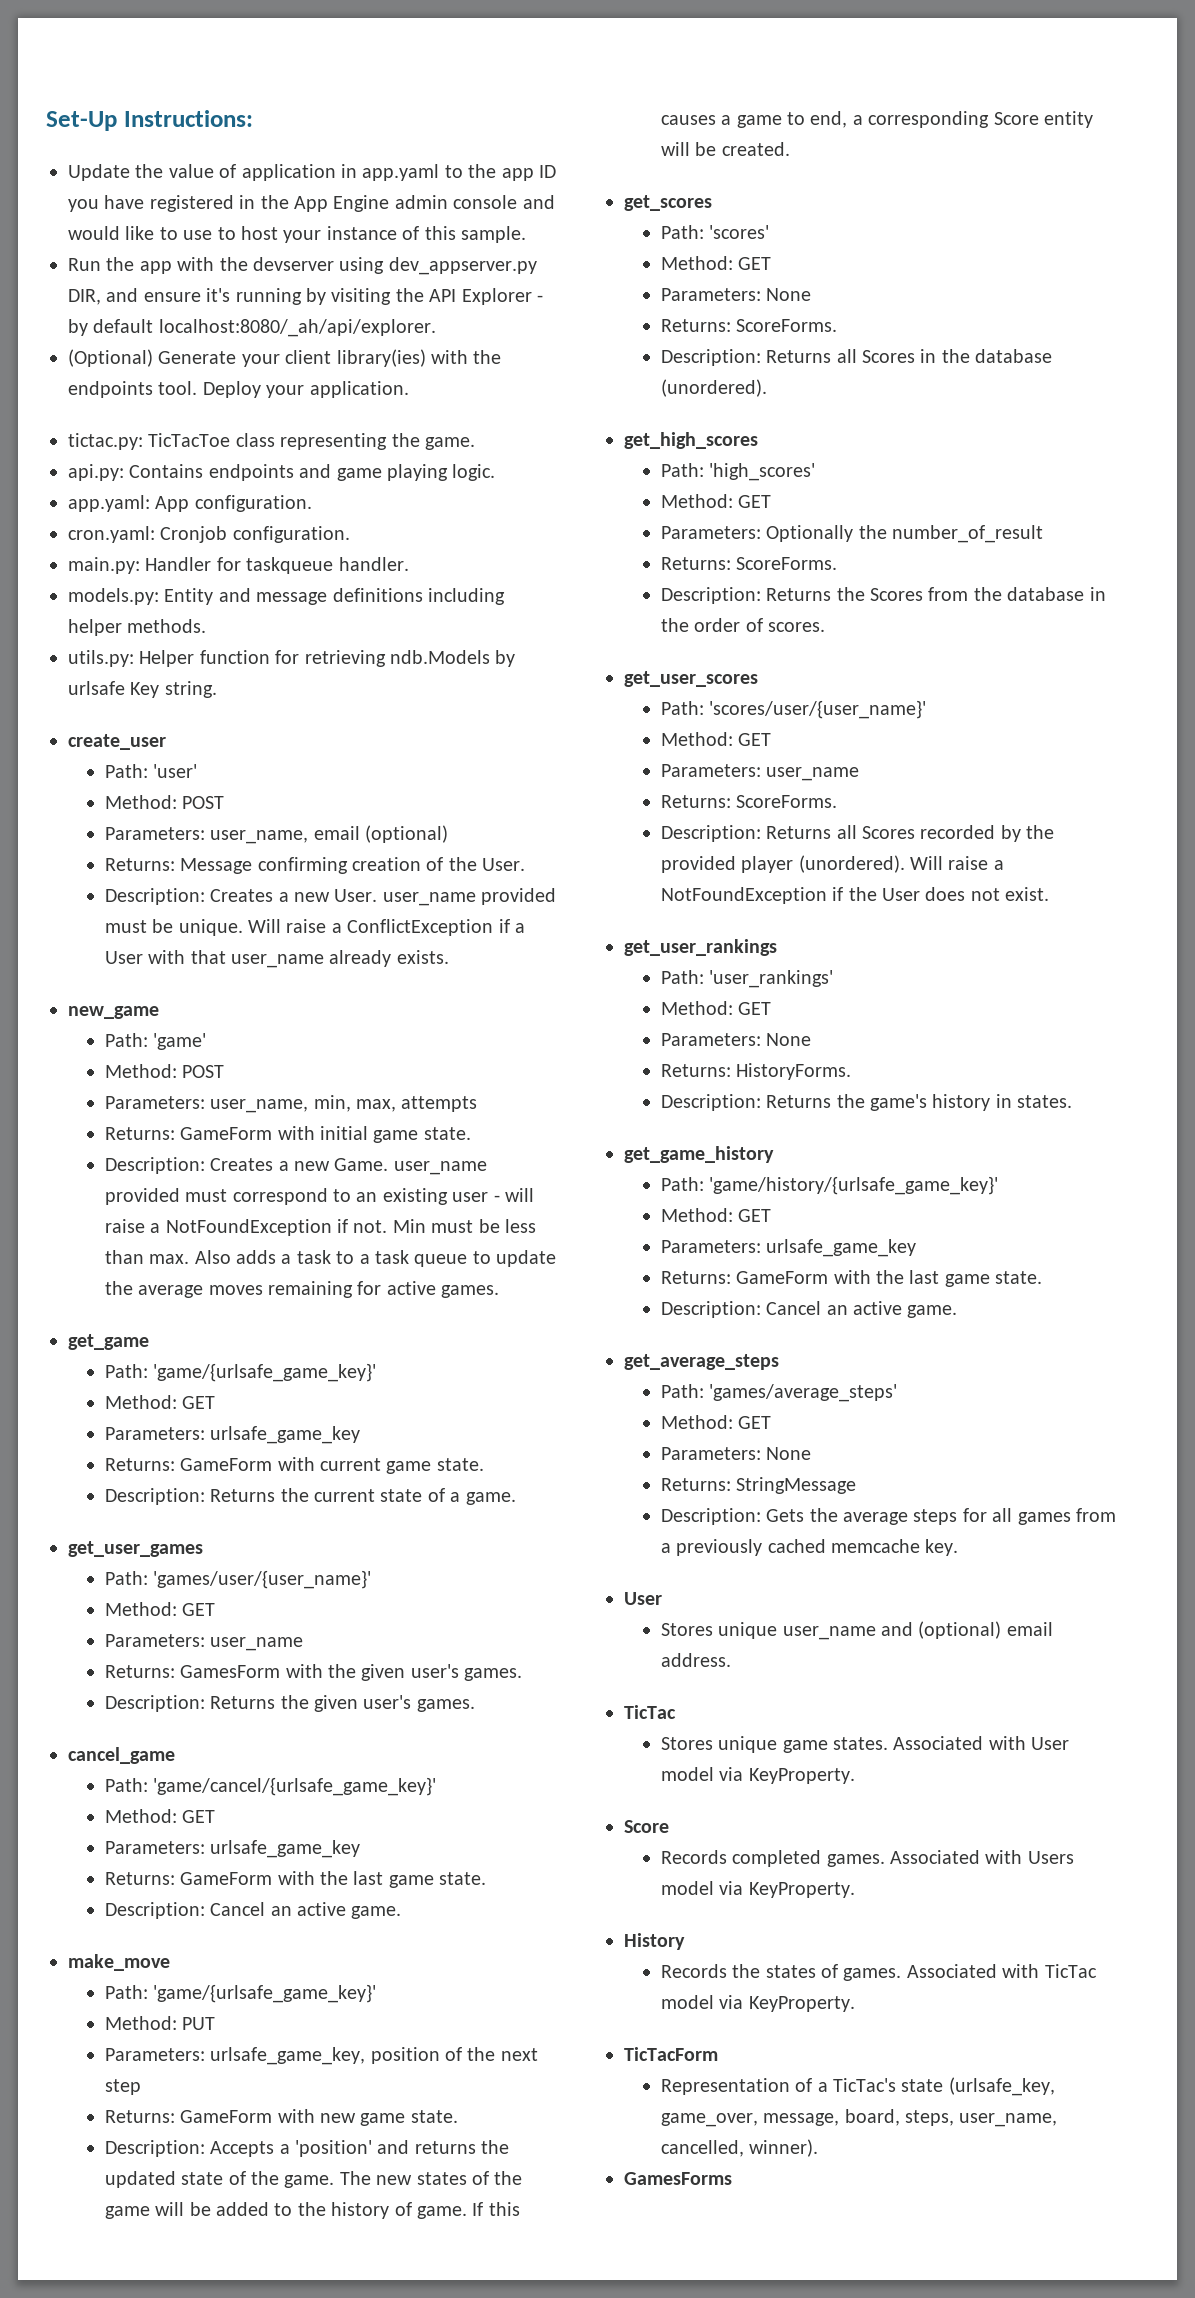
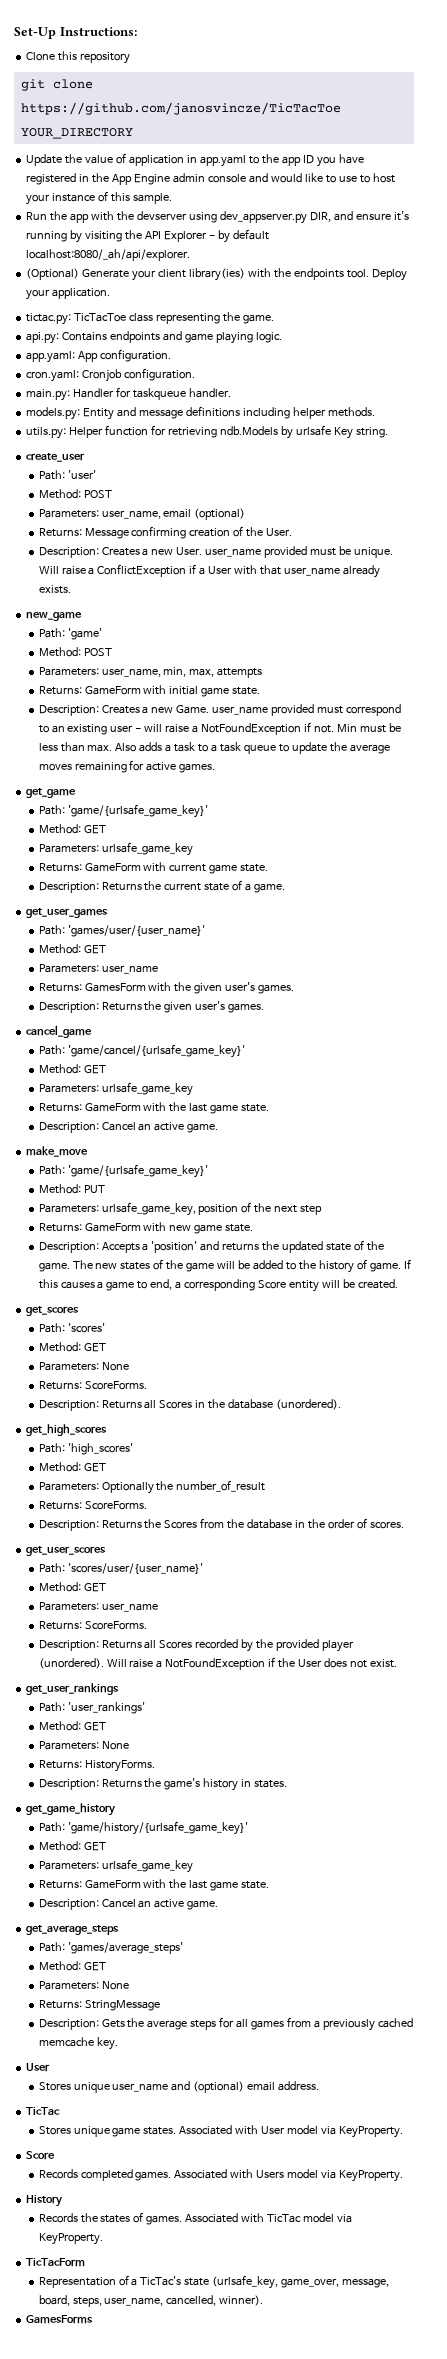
+ Clone this repository
+ git clone https://github.com/janosvincze/TicTacToe YOUR_DIRECTORY

